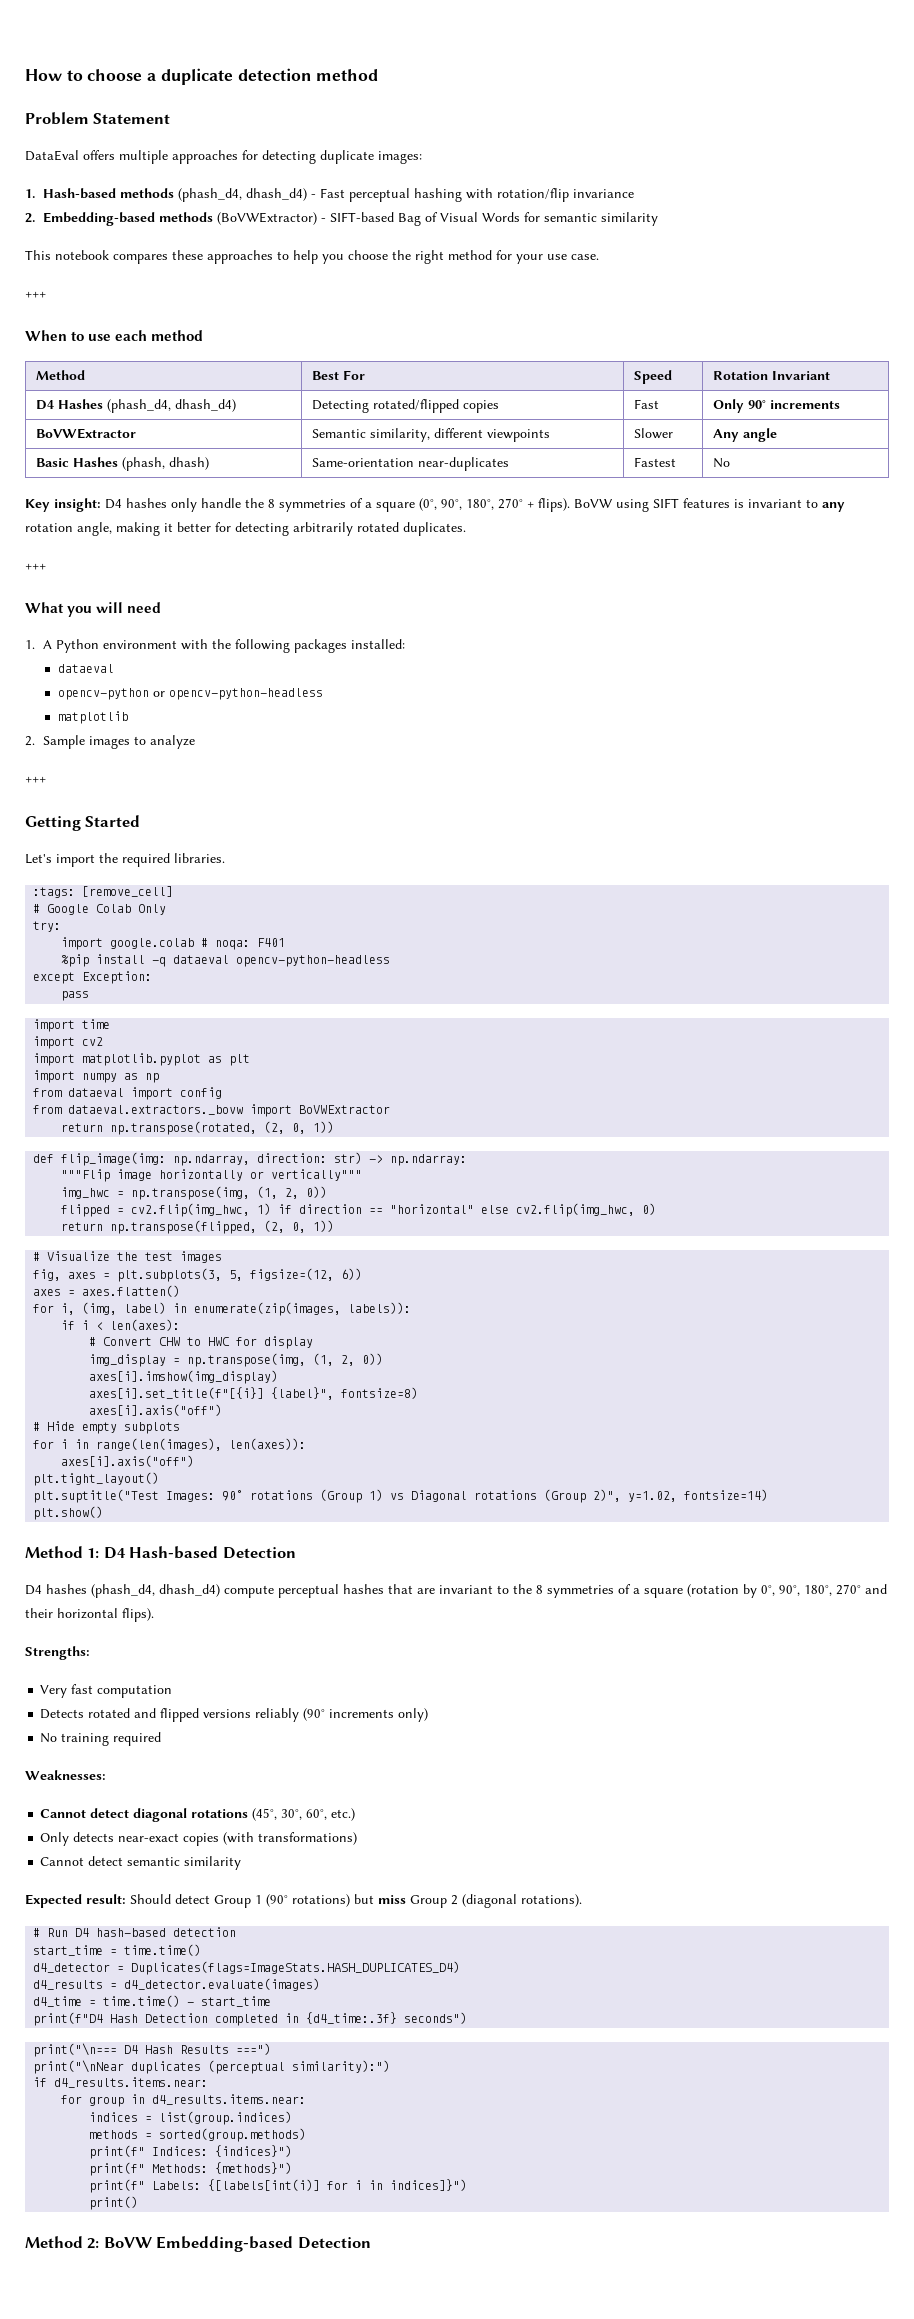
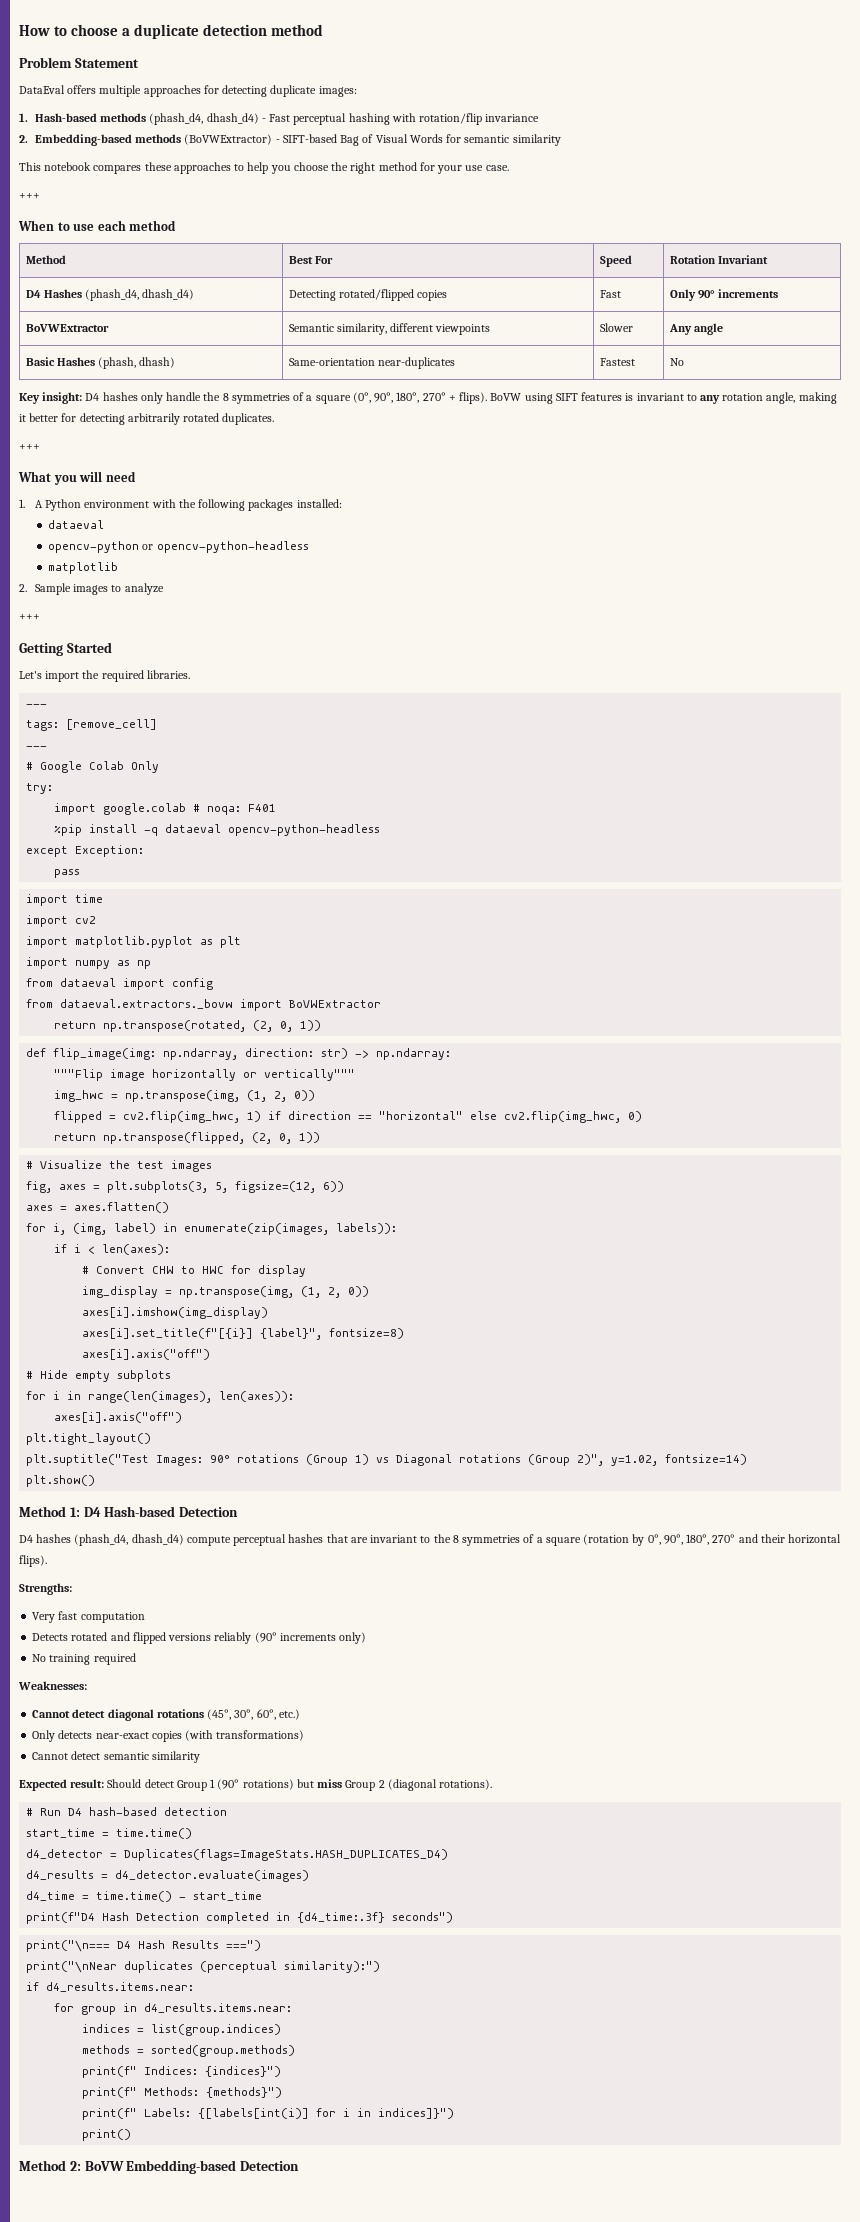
  Let's import the required libraries.
- :tags: [remove_cell]
+ ---
+ tags: [remove_cell]
+ ---

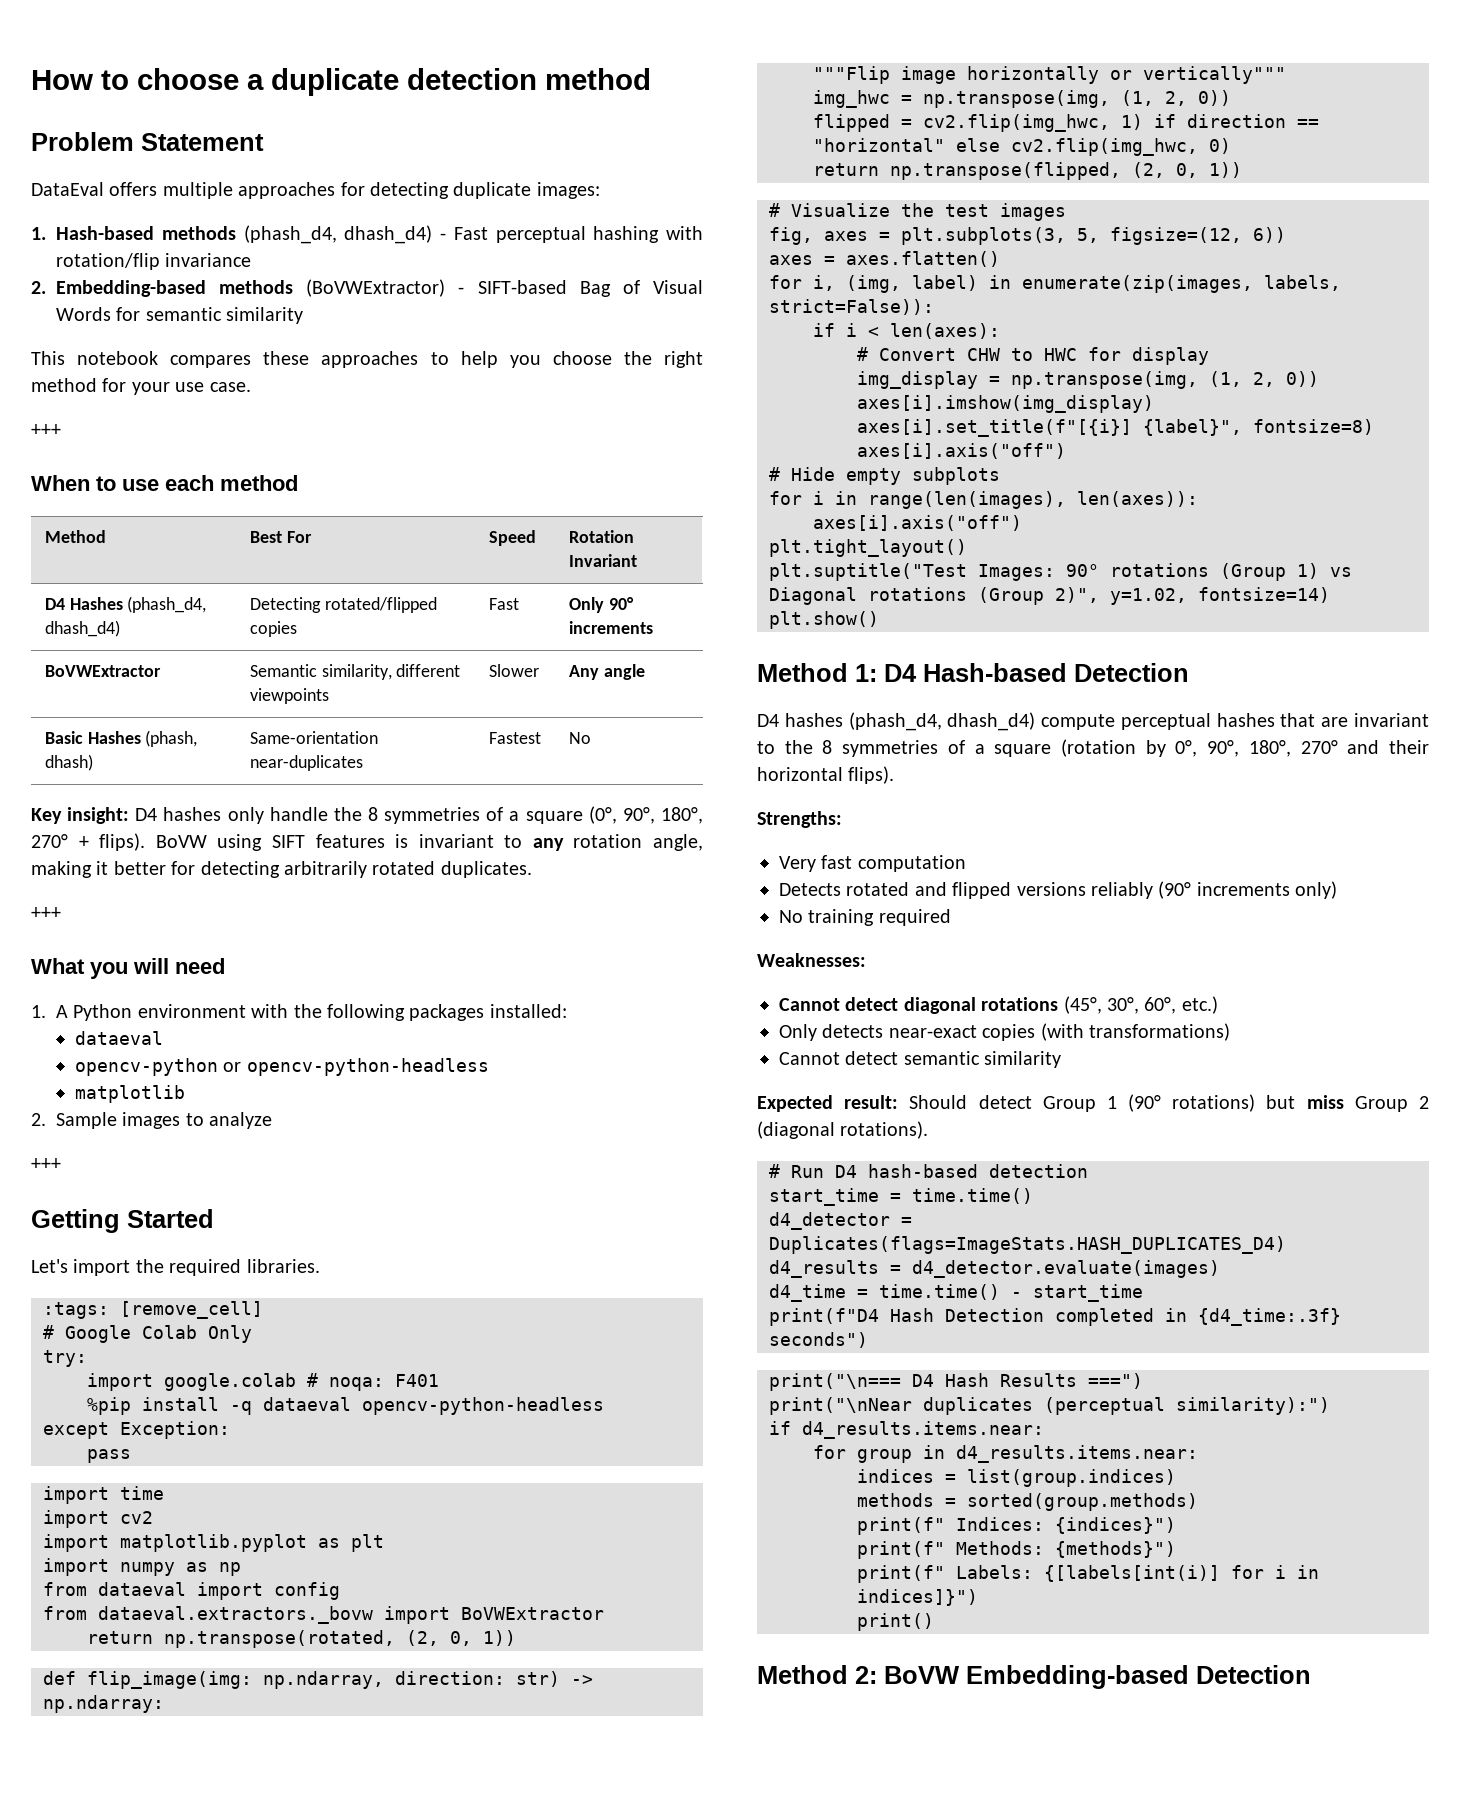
  Let's import the required libraries.
- ---
- tags: [remove_cell]
- ---
+ :tags: [remove_cell]
- for i, (img, label) in enumerate(zip(images, labels)):
+ for i, (img, label) in enumerate(zip(images, labels, strict=False)):

